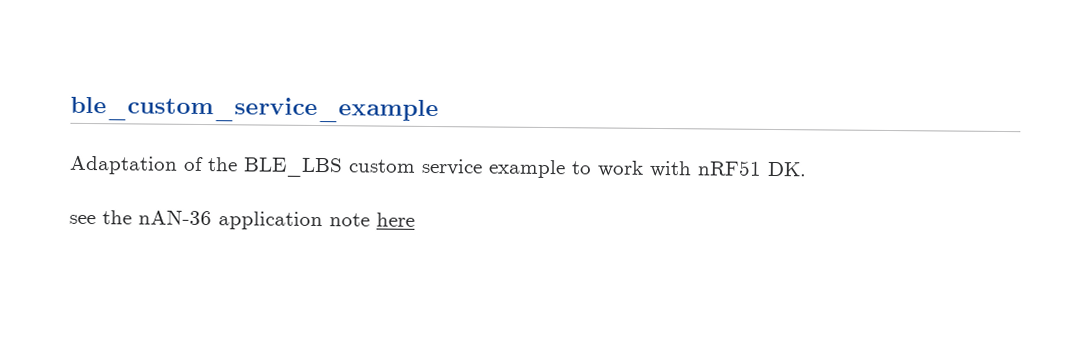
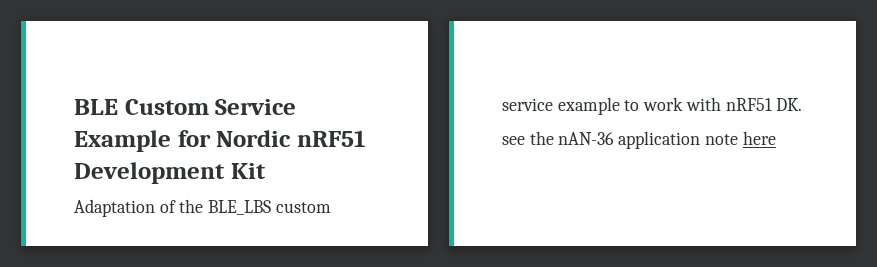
- ble_custom_service_example
+ BLE Custom Service Example for Nordic nRF51 Development Kit

